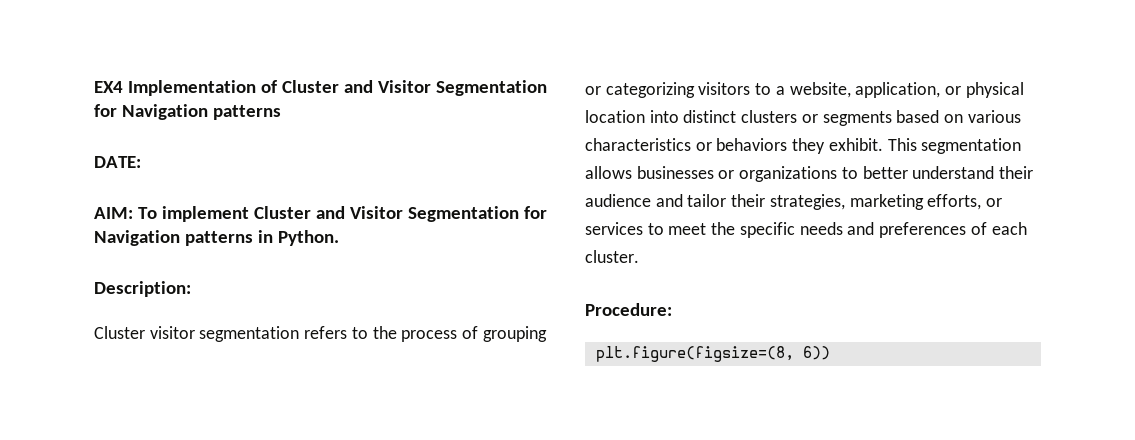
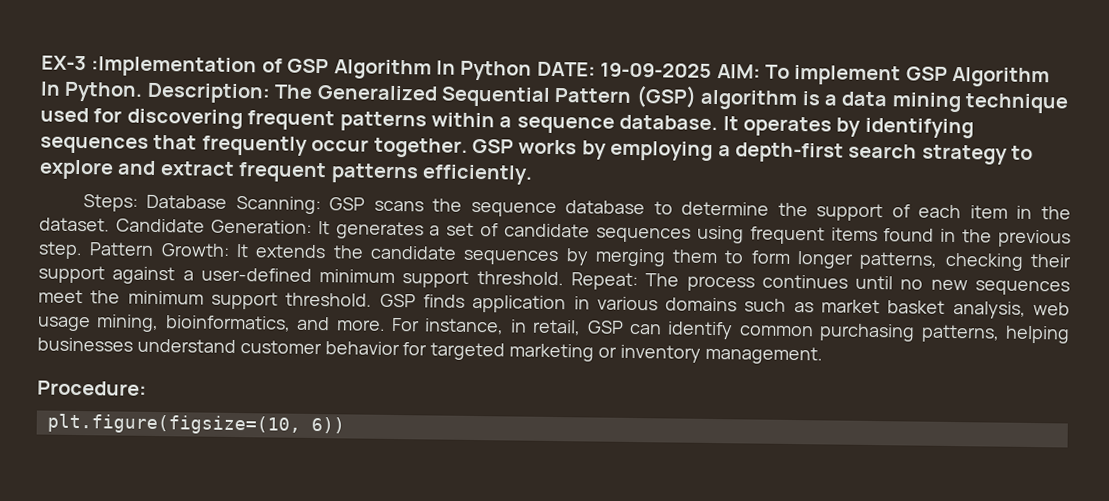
- EX4 Implementation of Cluster and Visitor Segmentation for Navigation patterns
- DATE:
- AIM: To implement Cluster and Visitor Segmentation for Navigation patterns in Python.
- Description:
- Cluster visitor segmentation refers to the process of grouping or categorizing visitors to a website, application, or physical location into distinct clusters or segments based on various characteristics or behaviors they exhibit. This segmentation allows businesses or organizations to better understand their audience and tailor their strategies, marketing efforts, or services to meet the specific needs and preferences of each cluster.
+ EX-3 :Implementation of GSP Algorithm In Python DATE: 19-09-2025 AIM: To implement GSP Algorithm In Python. Description: The Generalized Sequential Pattern (GSP) algorithm is a data mining technique used for discovering frequent patterns within a sequence database. It operates by identifying sequences that frequently occur together. GSP works by employing a depth-first search strategy to explore and extract frequent patterns efficiently.
+ Steps: Database Scanning: GSP scans the sequence database to determine the support of each item in the dataset. Candidate Generation: It generates a set of candidate sequences using frequent items found in the previous step. Pattern Growth: It extends the candidate sequences by merging them to form longer patterns, checking their support against a user-defined minimum support threshold. Repeat: The process continues until no new sequences meet the minimum support threshold. GSP finds application in various domains such as market basket analysis, web usage mining, bioinformatics, and more. For instance, in retail, GSP can identify common purchasing patterns, helping businesses understand customer behavior for targeted marketing or inventory management.
- plt.figure(figsize=(8, 6))
+ plt.figure(figsize=(10, 6))

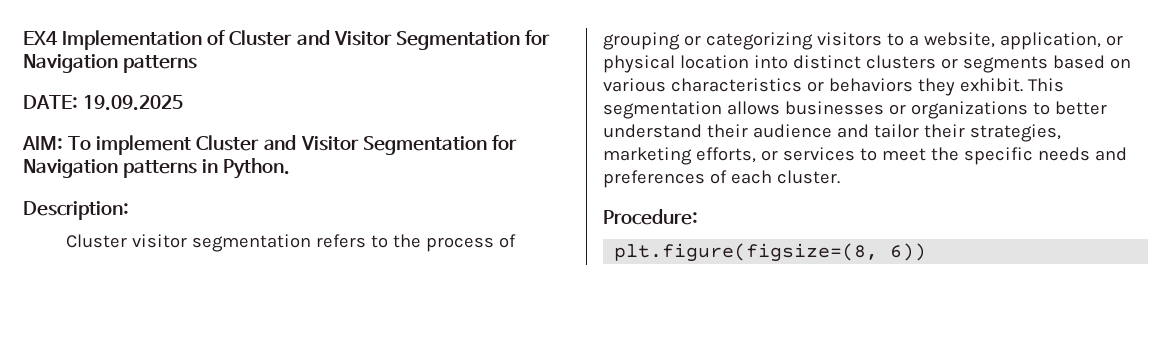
- EX-3 :Implementation of GSP Algorithm In Python DATE: 19-09-2025 AIM: To implement GSP Algorithm In Python. Description: The Generalized Sequential Pattern (GSP) algorithm is a data mining technique used for discovering frequent patterns within a sequence database. It operates by identifying sequences that frequently occur together. GSP works by employing a depth-first search strategy to explore and extract frequent patterns efficiently.
- Steps: Database Scanning: GSP scans the sequence database to determine the support of each item in the dataset. Candidate Generation: It generates a set of candidate sequences using frequent items found in the previous step. Pattern Growth: It extends the candidate sequences by merging them to form longer patterns, checking their support against a user-defined minimum support threshold. Repeat: The process continues until no new sequences meet the minimum support threshold. GSP finds application in various domains such as market basket analysis, web usage mining, bioinformatics, and more. For instance, in retail, GSP can identify common purchasing patterns, helping businesses understand customer behavior for targeted marketing or inventory management.
+ EX4 Implementation of Cluster and Visitor Segmentation for Navigation patterns
+ DATE: 19.09.2025
+ AIM: To implement Cluster and Visitor Segmentation for Navigation patterns in Python.
+ Description:
+ Cluster visitor segmentation refers to the process of grouping or categorizing visitors to a website, application, or physical location into distinct clusters or segments based on various characteristics or behaviors they exhibit. This segmentation allows businesses or organizations to better understand their audience and tailor their strategies, marketing efforts, or services to meet the specific needs and preferences of each cluster.
- plt.figure(figsize=(10, 6))
+ plt.figure(figsize=(8, 6))

